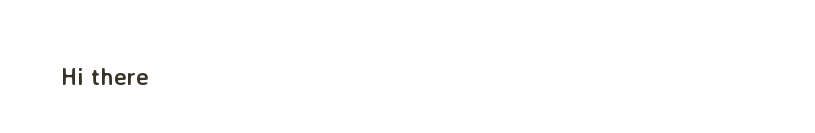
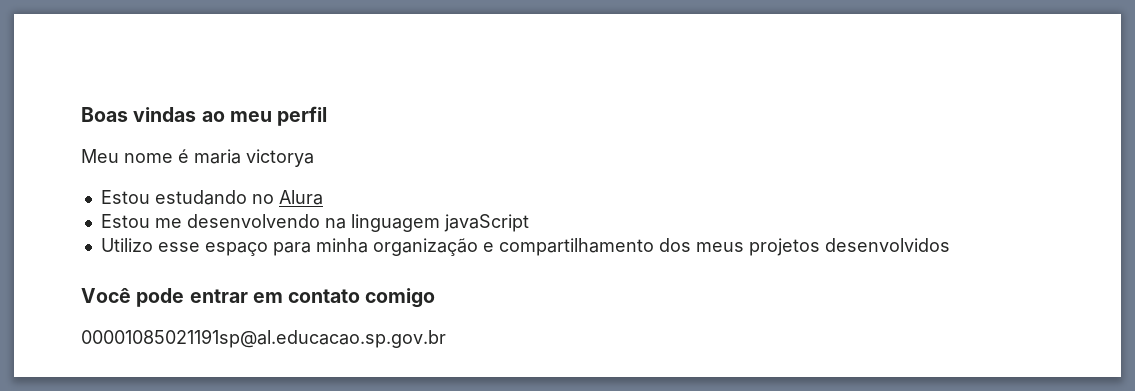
- Hi there
+ Boas vindas ao meu perfil
+ Meu nome é maria victorya
+ Estou estudando no Alura
+ Estou me desenvolvendo na linguagem javaScript
+ Utilizo esse espaço para minha organização e compartilhamento dos meus projetos desenvolvidos
+ Você pode entrar em contato comigo
+ 00001085021191sp@al.educacao.sp.gov.br

